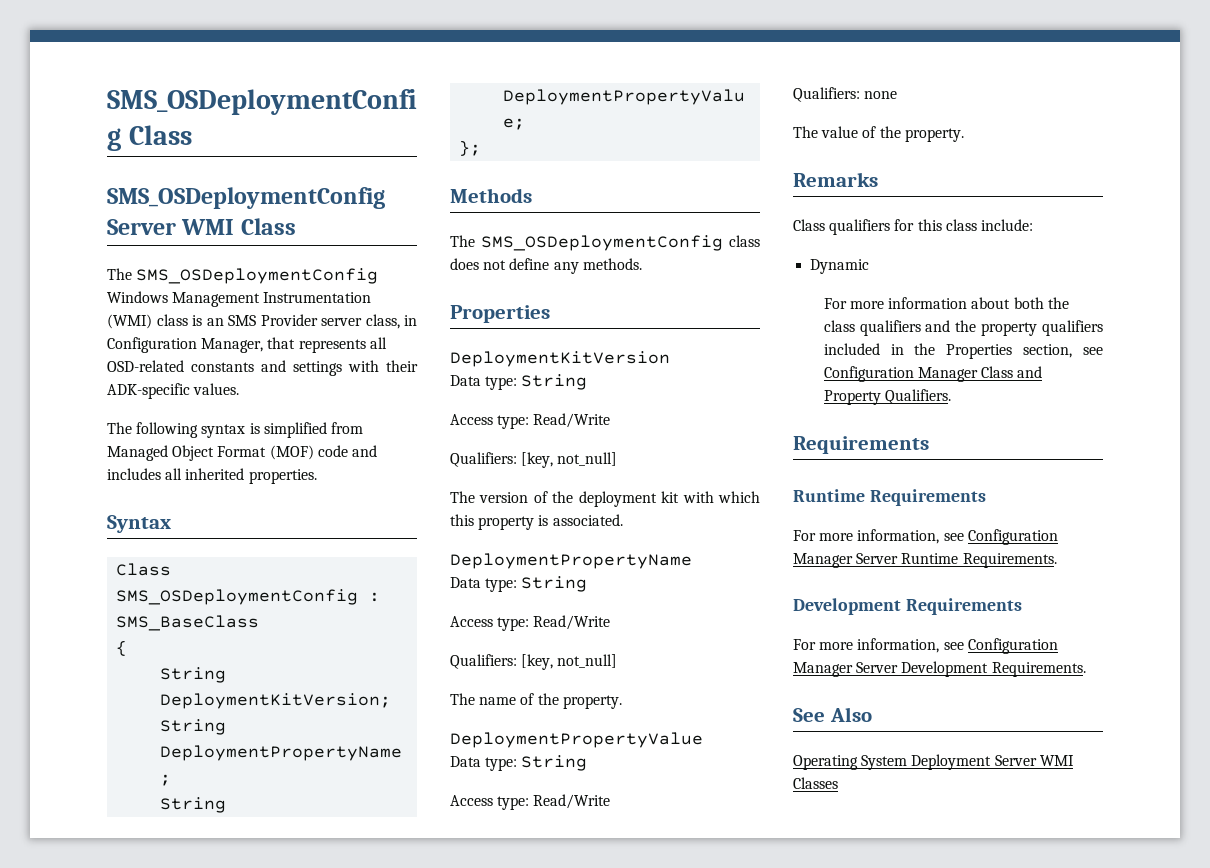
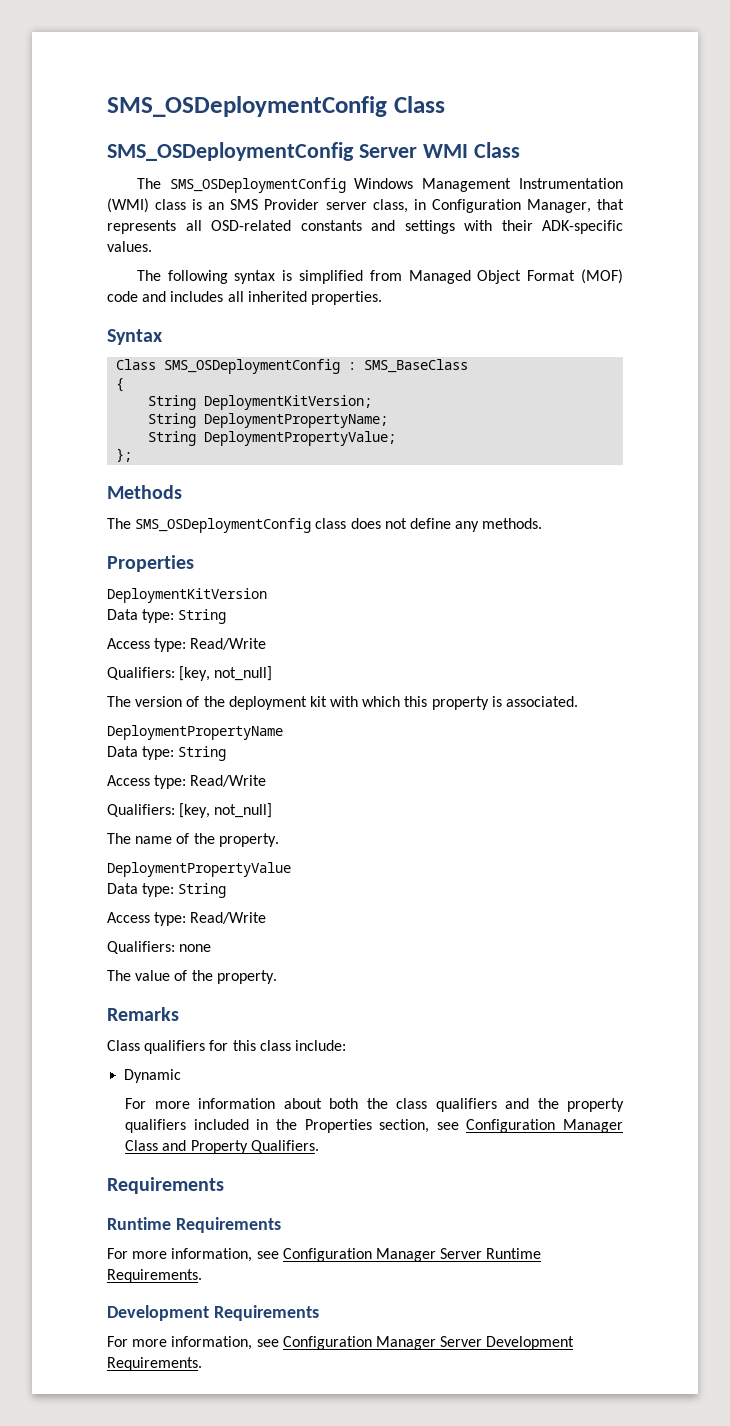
- See Also
- Operating System Deployment Server WMI Classes

